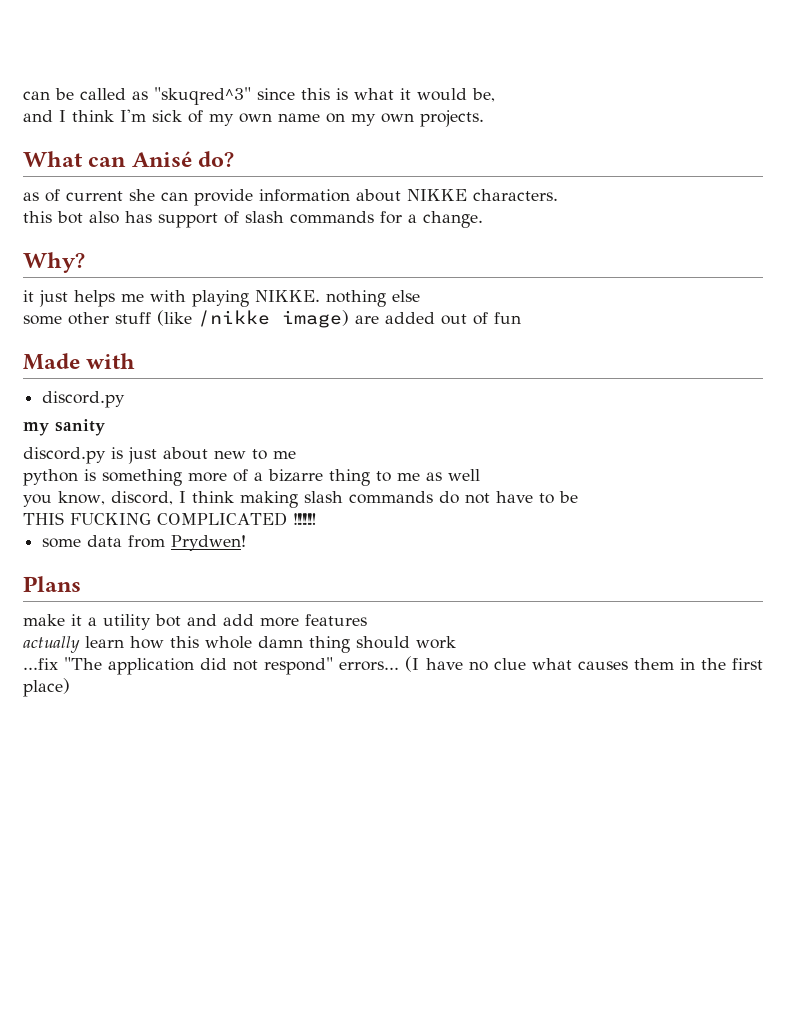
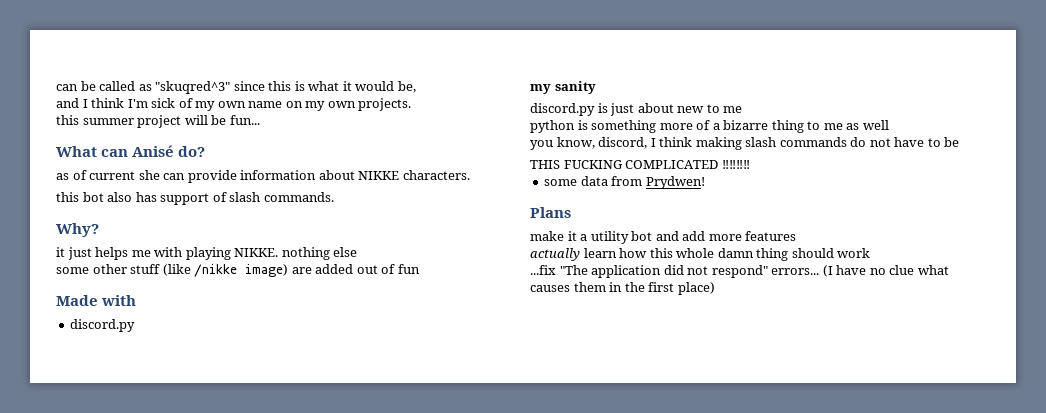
+ this summer project will be fun...
- this bot also has support of slash commands for a change.
+ this bot also has support of slash commands.

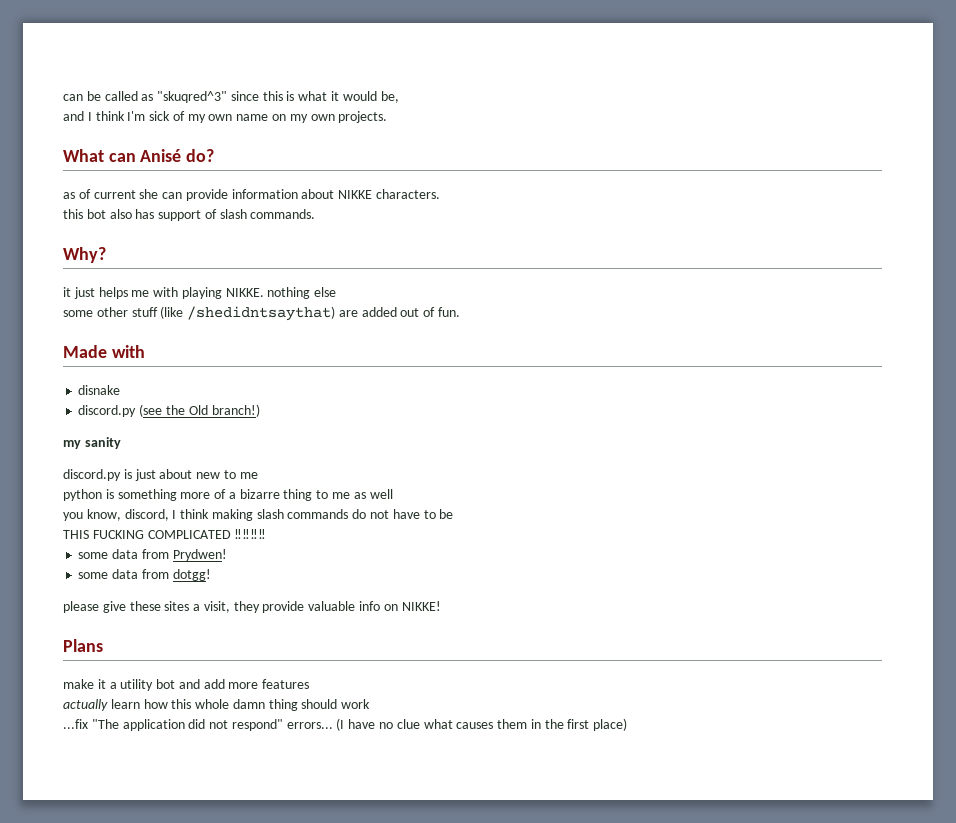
- this summer project will be fun...
- some other stuff (like /nikke image) are added out of fun
+ some other stuff (like /shedidntsaythat) are added out of fun.
  Made with
- discord.py
+ disnake
+ discord.py (see the Old branch!)
+ some data from dotgg!
+ please give these sites a visit, they provide valuable info on NIKKE!

